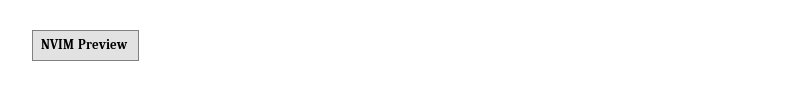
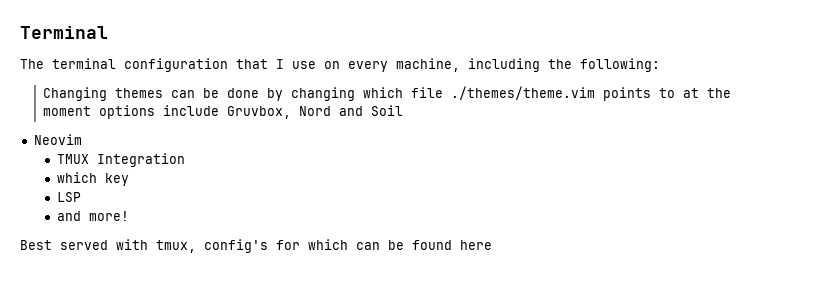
- NVIM Preview
+ Terminal
+ The terminal configuration that I use on every machine, including the following:
+ Changing themes can be done by changing which file ./themes/theme.vim points to at the moment options include Gruvbox, Nord and Soil
+ Neovim
+ TMUX Integration
+ which key
+ LSP
+ and more!
+ Best served with tmux, config's for which can be found here

